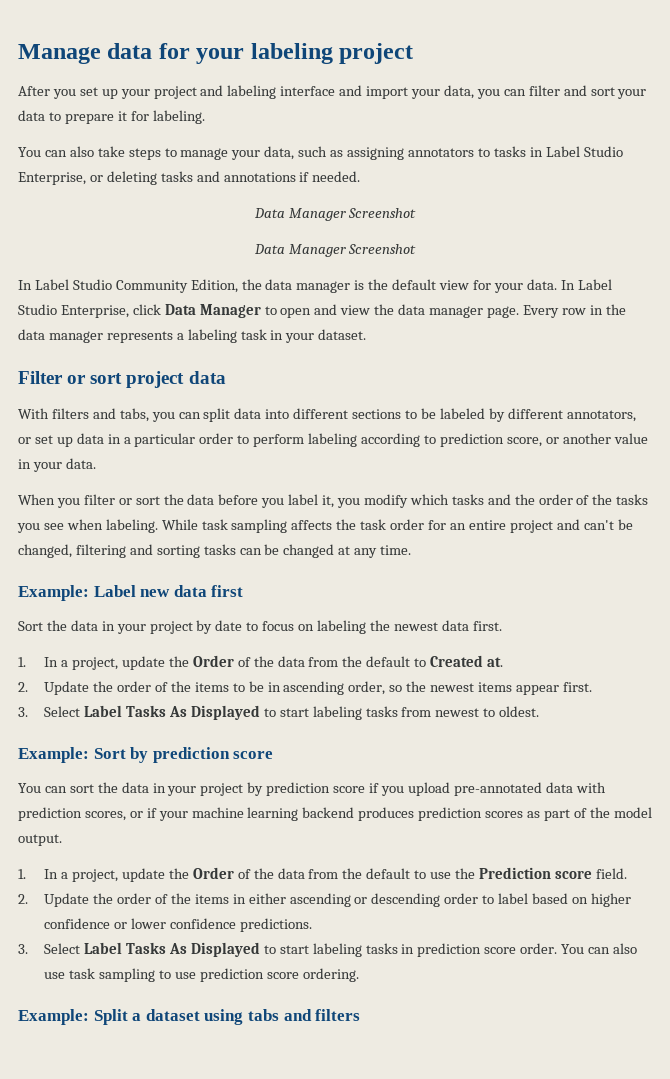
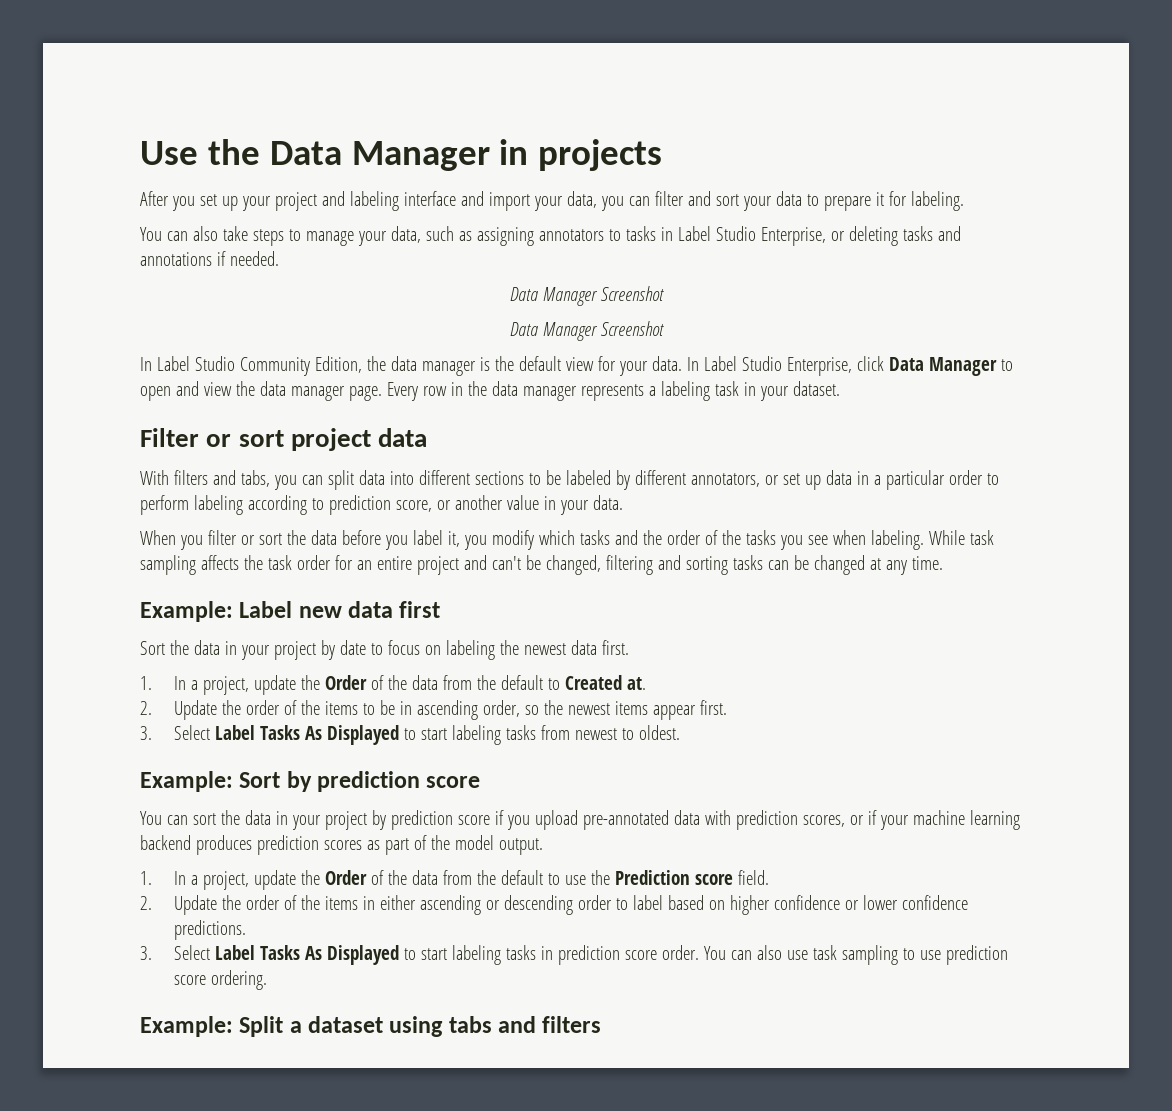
- Manage data for your labeling project
+ Use the Data Manager in projects

